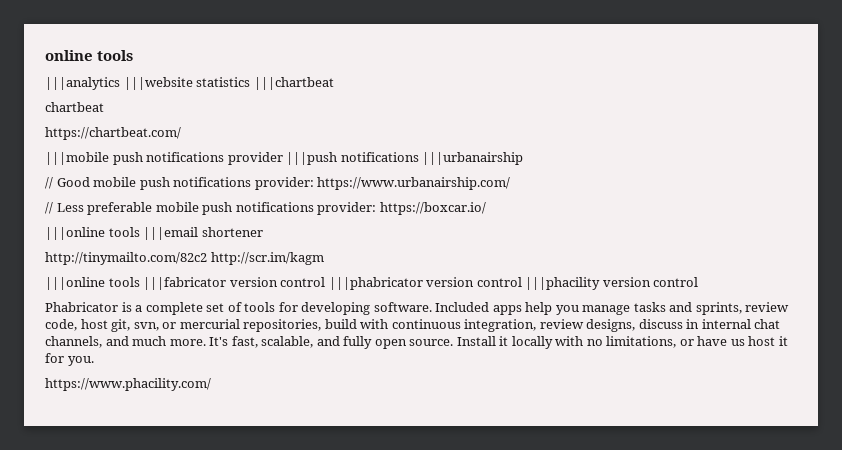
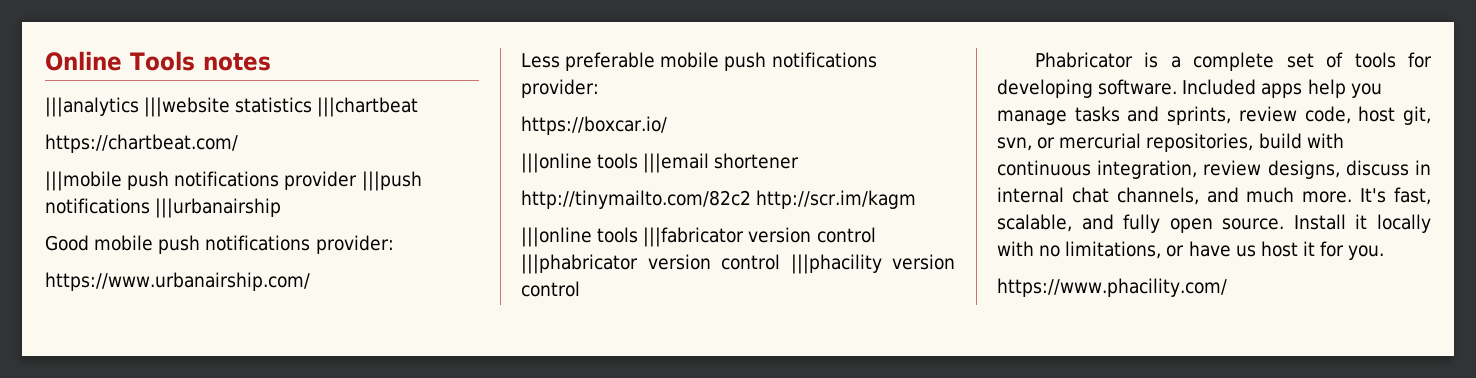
- online tools
+ Online Tools notes
- chartbeat
- // Good mobile push notifications provider: https://www.urbanairship.com/
+ Good mobile push notifications provider:
+ https://www.urbanairship.com/
- // Less preferable mobile push notifications provider: https://boxcar.io/
+ Less preferable mobile push notifications provider:
+ https://boxcar.io/

